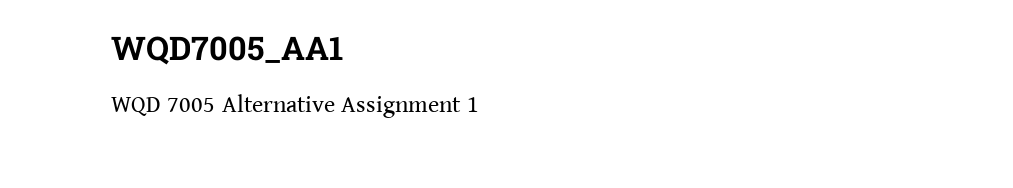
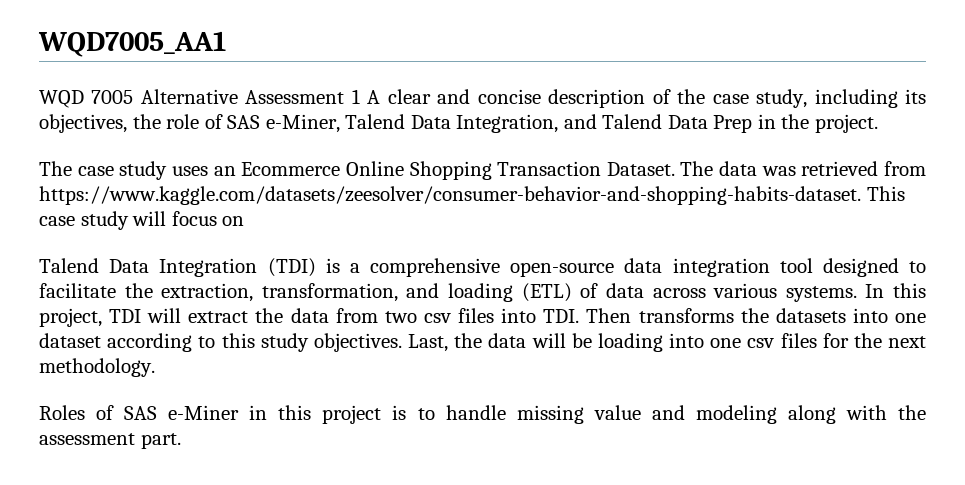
- WQD 7005 Alternative Assignment 1
+ WQD 7005 Alternative Assessment 1 A clear and concise description of the case study, including its objectives, the role of SAS e-Miner, Talend Data Integration, and Talend Data Prep in the project.
+ The case study uses an Ecommerce Online Shopping Transaction Dataset. The data was retrieved from https://www.kaggle.com/datasets/zeesolver/consumer-behavior-and-shopping-habits-dataset. This case study will focus on
+ Talend Data Integration (TDI) is a comprehensive open-source data integration tool designed to facilitate the extraction, transformation, and loading (ETL) of data across various systems. In this project, TDI will extract the data from two csv files into TDI. Then transforms the datasets into one dataset according to this study objectives. Last, the data will be loading into one csv files for the next methodology.
+ Roles of SAS e-Miner in this project is to handle missing value and modeling along with the assessment part.

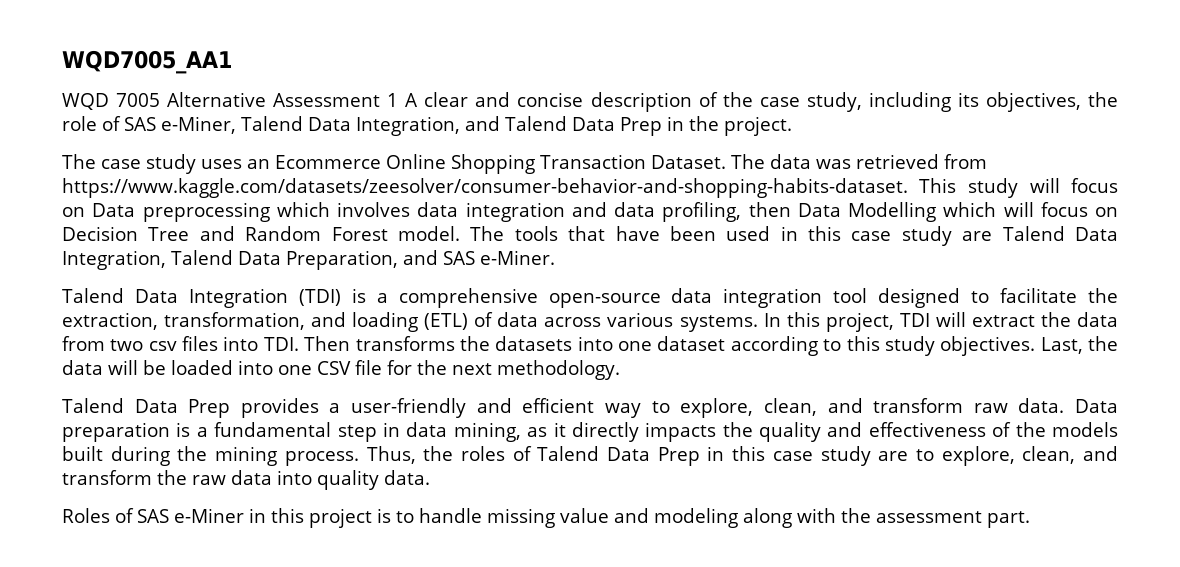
- The data was retrieved from https://www.kaggle.com/datasets/zeesolver/consumer-behavior-and-shopping-habits-dataset. This case study will focus on
+ The data was retrieved from https://www.kaggle.com/datasets/zeesolver/consumer-behavior-and-shopping-habits-dataset. This study will focus on Data preprocessing which involves data integration and data profiling, then Data Modelling which will focus on Decision Tree and Random Forest model. The tools that have been used in this case study are Talend Data Integration, Talend Data Preparation, and SAS e-Miner.
- Last, the data will be loading into one csv files for the next methodology.
+ Last, the data will be loaded into one CSV file for the next methodology.
+ Talend Data Prep provides a user-friendly and efficient way to explore, clean, and transform raw data. Data preparation is a fundamental step in data mining, as it directly impacts the quality and effectiveness of the models built during the mining process. Thus, the roles of Talend Data Prep in this case study are to explore, clean, and transform the raw data into quality data.

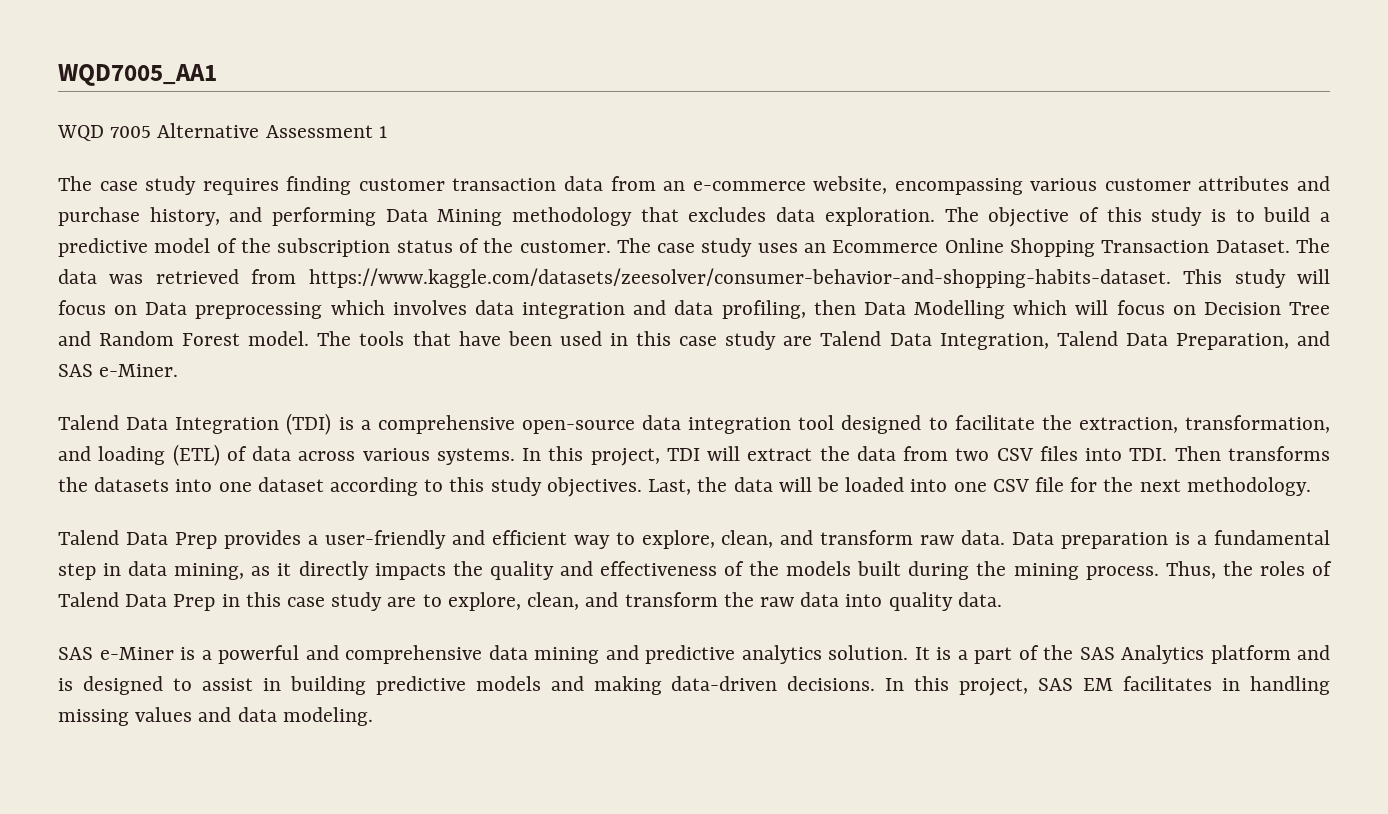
- WQD 7005 Alternative Assessment 1 A clear and concise description of the case study, including its objectives, the role of SAS e-Miner, Talend Data Integration, and Talend Data Prep in the project.
- The case study uses an Ecommerce Online Shopping Transaction Dataset.
+ WQD 7005 Alternative Assessment 1
+ The case study requires finding customer transaction data from an e-commerce website, encompassing various customer attributes and purchase history, and performing Data Mining methodology that excludes data exploration. The objective of this study is to build a predictive model of the subscription status of the customer. The case study uses an Ecommerce Online Shopping Transaction Dataset.
- In this project, TDI will extract the data from two csv files into TDI. Then transforms the datasets into one dataset according to this study objectives.
+ In this project, TDI will extract the data from two CSV files into TDI. Then transforms the datasets into one dataset according to this study objectives.
- Roles of SAS e-Miner in this project is to handle missing value and modeling along with the assessment part.
+ SAS e-Miner is a powerful and comprehensive data mining and predictive analytics solution. It is a part of the SAS Analytics platform and is designed to assist in building predictive models and making data-driven decisions. In this project, SAS EM facilitates in handling missing values and data modeling.

